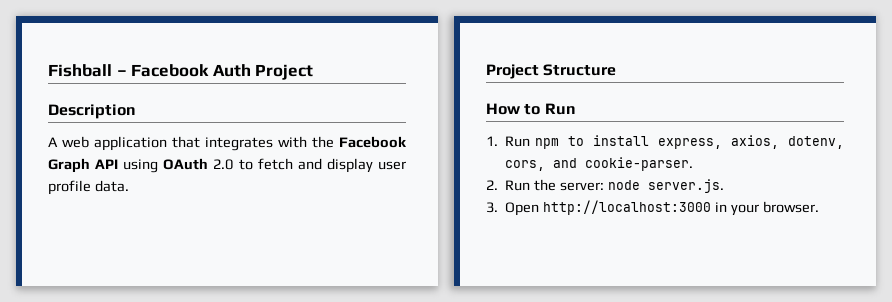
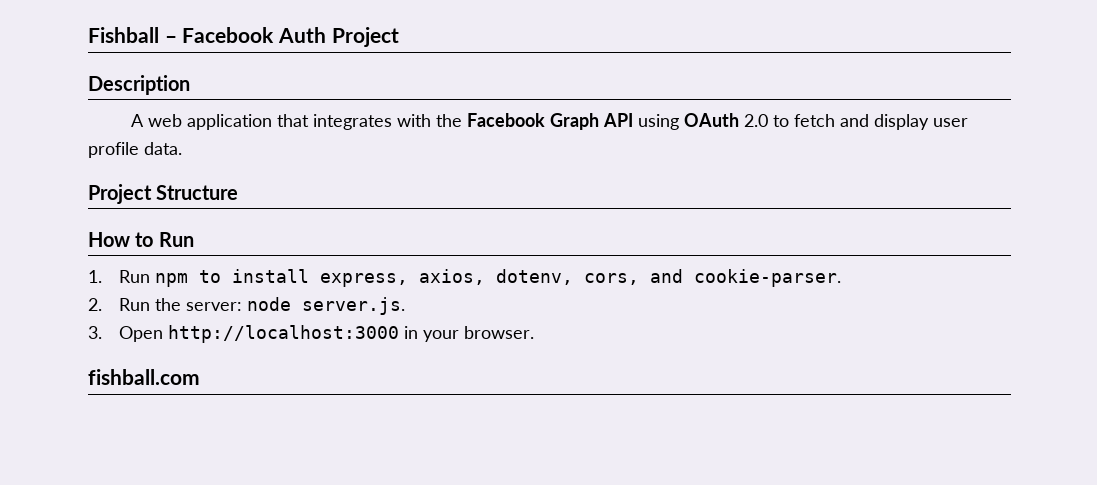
+ fishball.com

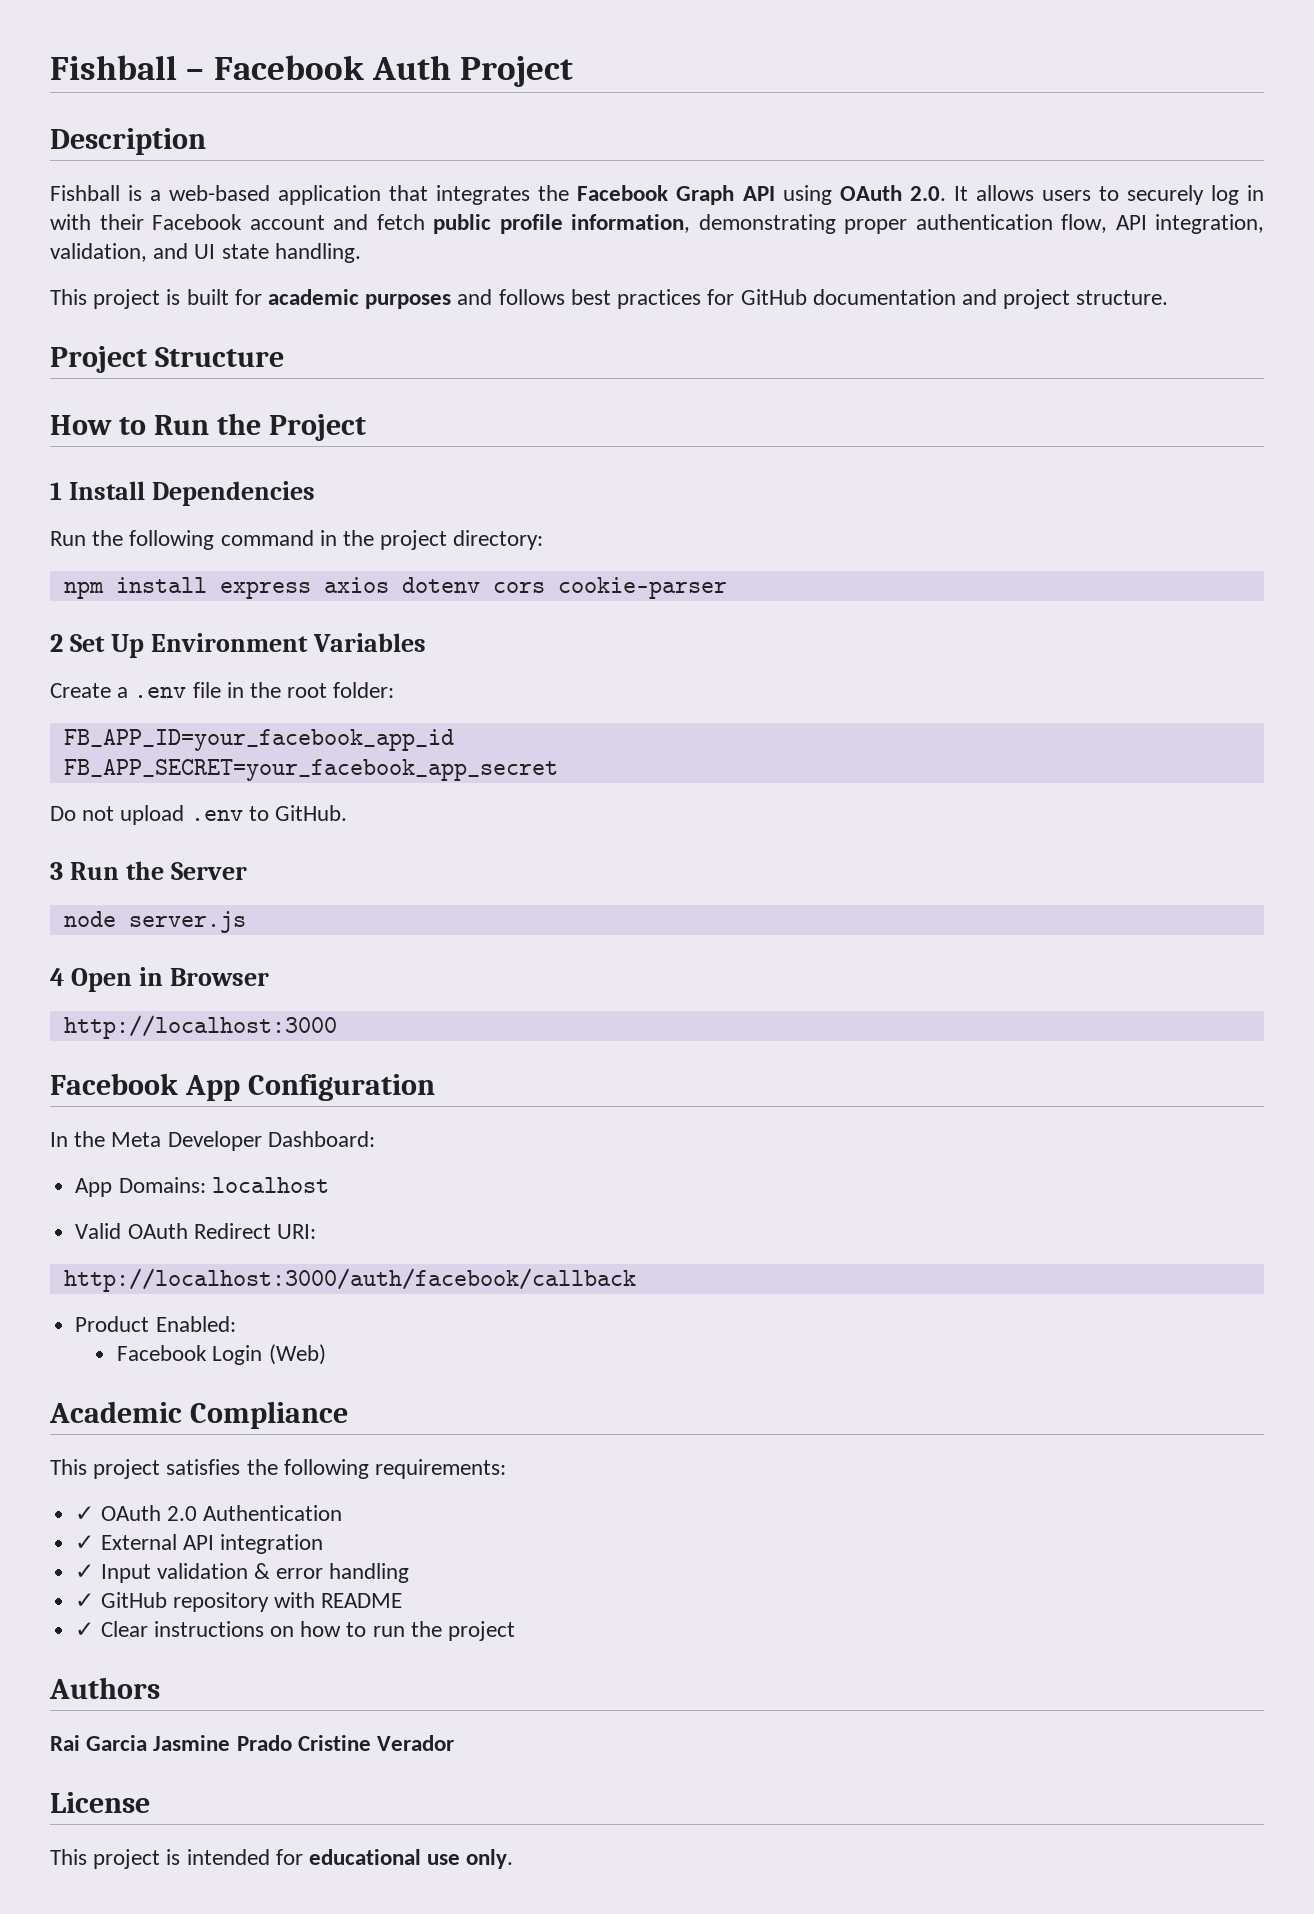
- A web application that integrates with the Facebook Graph API using OAuth 2.0 to fetch and display user profile data.
+ Fishball is a web-based application that integrates the Facebook Graph API using OAuth 2.0. It allows users to securely log in with their Facebook account and fetch public profile information, demonstrating proper authentication flow, API integration, validation, and UI state handling.
+ This project is built for academic purposes and follows best practices for GitHub documentation and project structure.
- How to Run
- 1. Run npm to install express, axios, dotenv, cors, and cookie-parser.
- 2. Run the server: node server.js.
- 3. Open http://localhost:3000 in your browser.
- fishball.com
+ How to Run the Project
+ 1 Install Dependencies
+ Run the following command in the project directory:
+ npm install express axios dotenv cors cookie-parser
+ 2 Set Up Environment Variables
+ Create a .env file in the root folder:
+ FB_APP_ID=your_facebook_app_id
+ FB_APP_SECRET=your_facebook_app_secret
+ Do not upload .env to GitHub.
+ 3 Run the Server
+ node server.js
+ 4 Open in Browser
+ http://localhost:3000
+ Facebook App Configuration
+ In the Meta Developer Dashboard:
+ App Domains: localhost
+ Valid OAuth Redirect URI:
+ http://localhost:3000/auth/facebook/callback
+ Product Enabled:
+ Facebook Login (Web)
+ Academic Compliance
+ This project satisfies the following requirements:
+ ✓ OAuth 2.0 Authentication
+ ✓ External API integration
+ ✓ Input validation & error handling
+ ✓ GitHub repository with README
+ ✓ Clear instructions on how to run the project
+ Authors
+ Rai Garcia Jasmine Prado Cristine Verador
+ License
+ This project is intended for educational use only.

